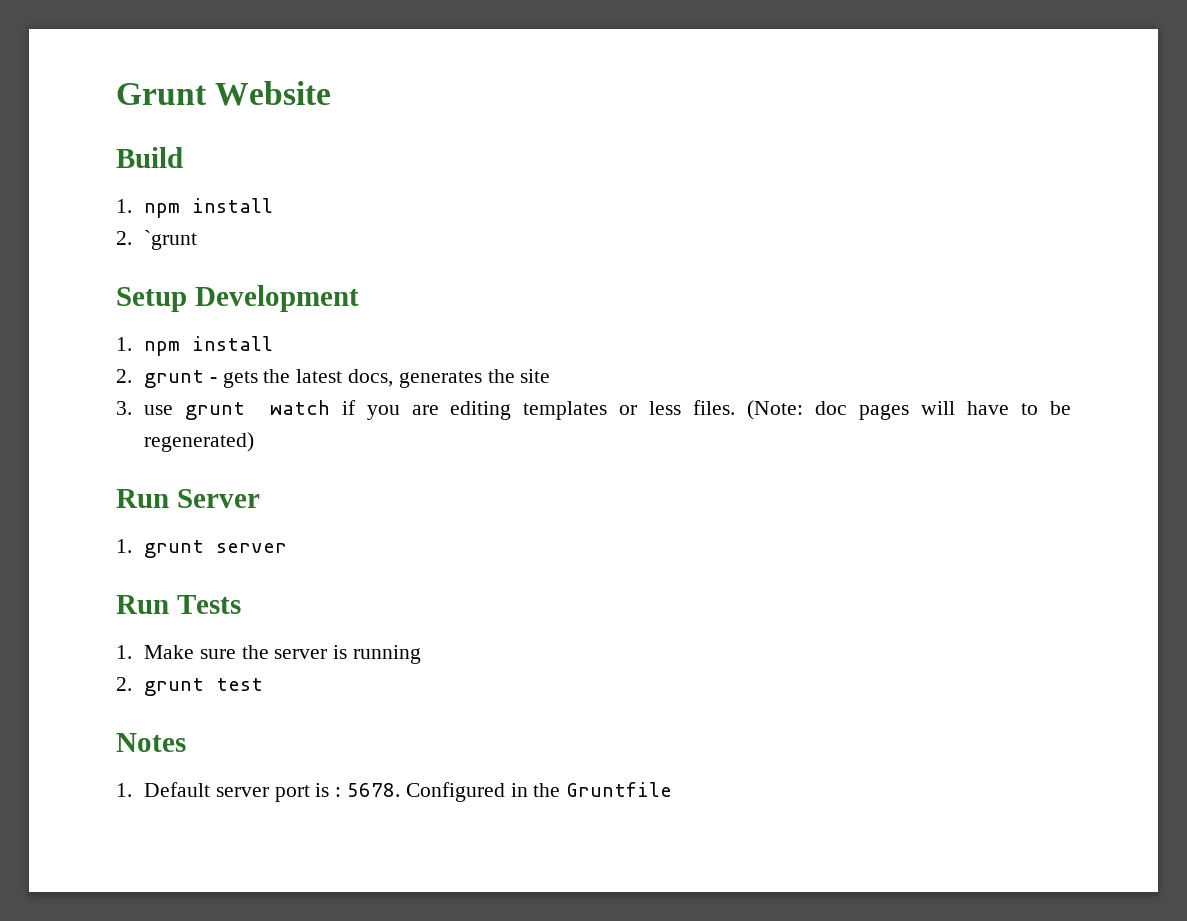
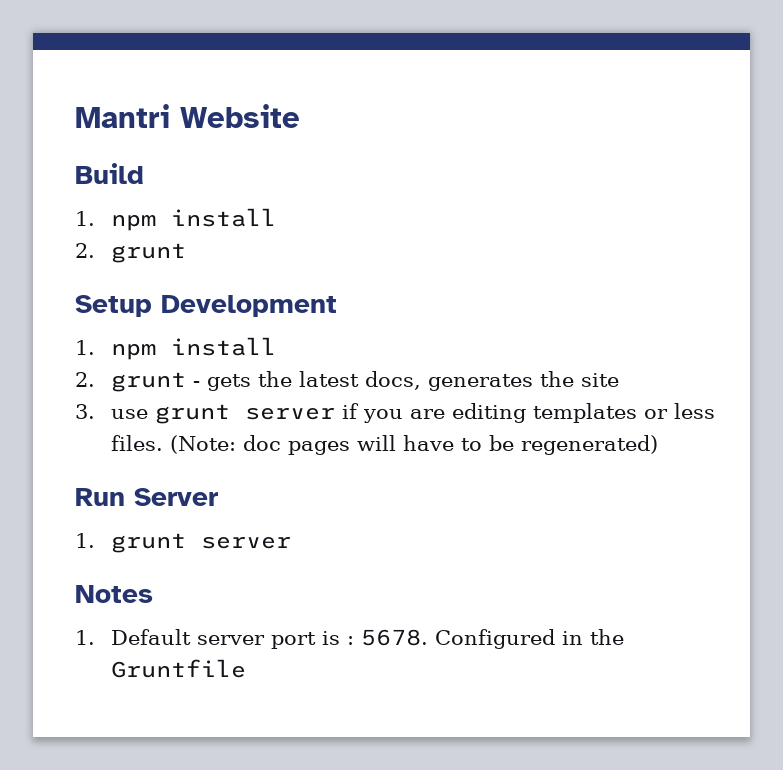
- Grunt Website
+ Mantri Website
  Build
  1. npm install
- 2. `grunt
+ 2. grunt
- 3. use grunt watch if you are editing templates or less files.
+ 3. use grunt server if you are editing templates or less files.
- Run Tests
- 1. Make sure the server is running
- 2. grunt test

